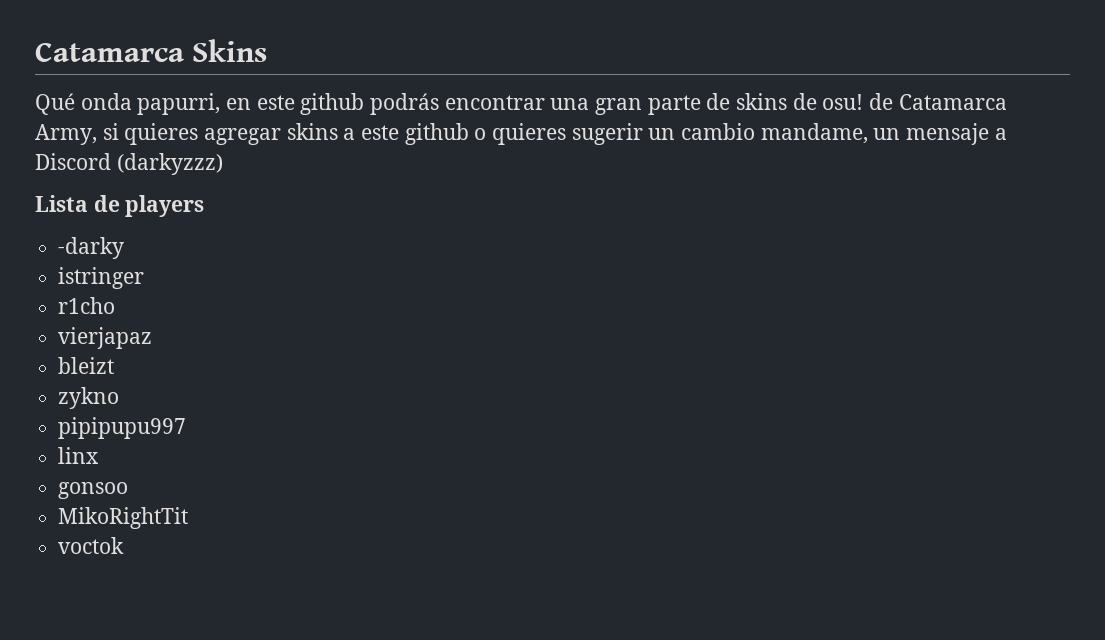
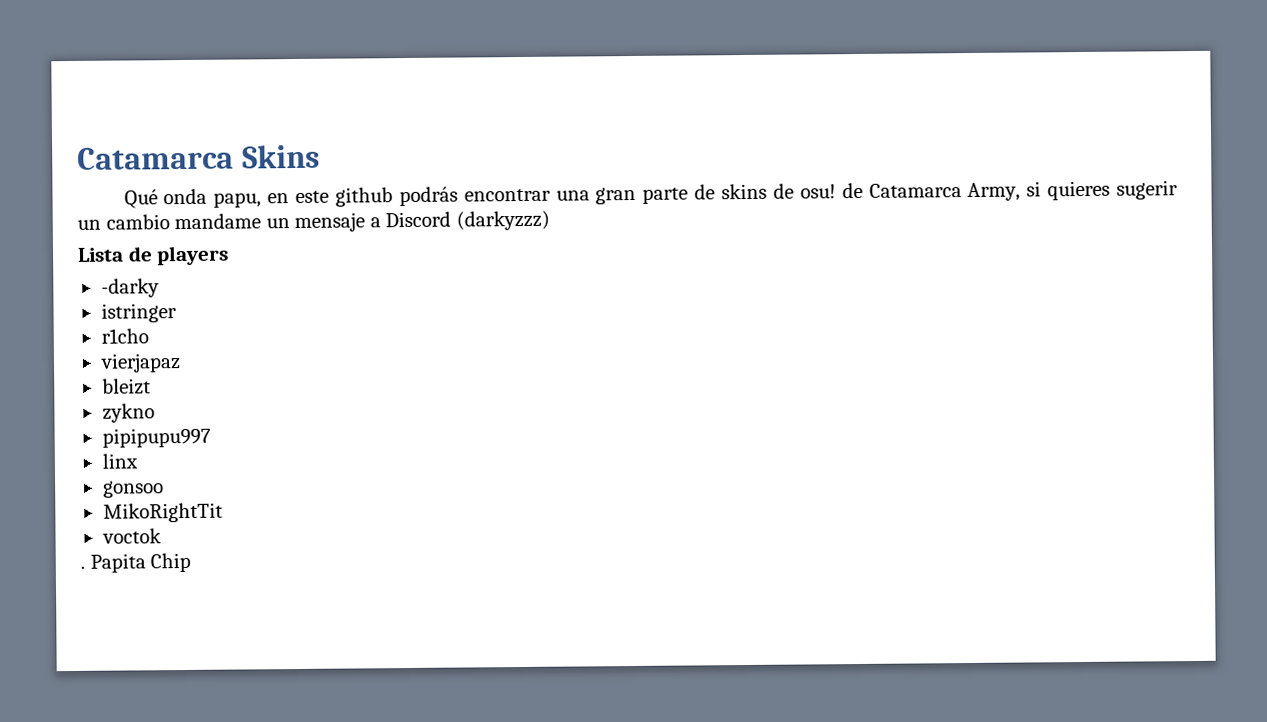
- Qué onda papurri, en este github podrás encontrar una gran parte de skins de osu! de Catamarca Army, si quieres agregar skins a este github o quieres sugerir un cambio mandame, un mensaje a Discord (darkyzzz)
+ Qué onda papu, en este github podrás encontrar una gran parte de skins de osu! de Catamarca Army, si quieres sugerir un cambio mandame un mensaje a Discord (darkyzzz)
+ . Papita Chip

